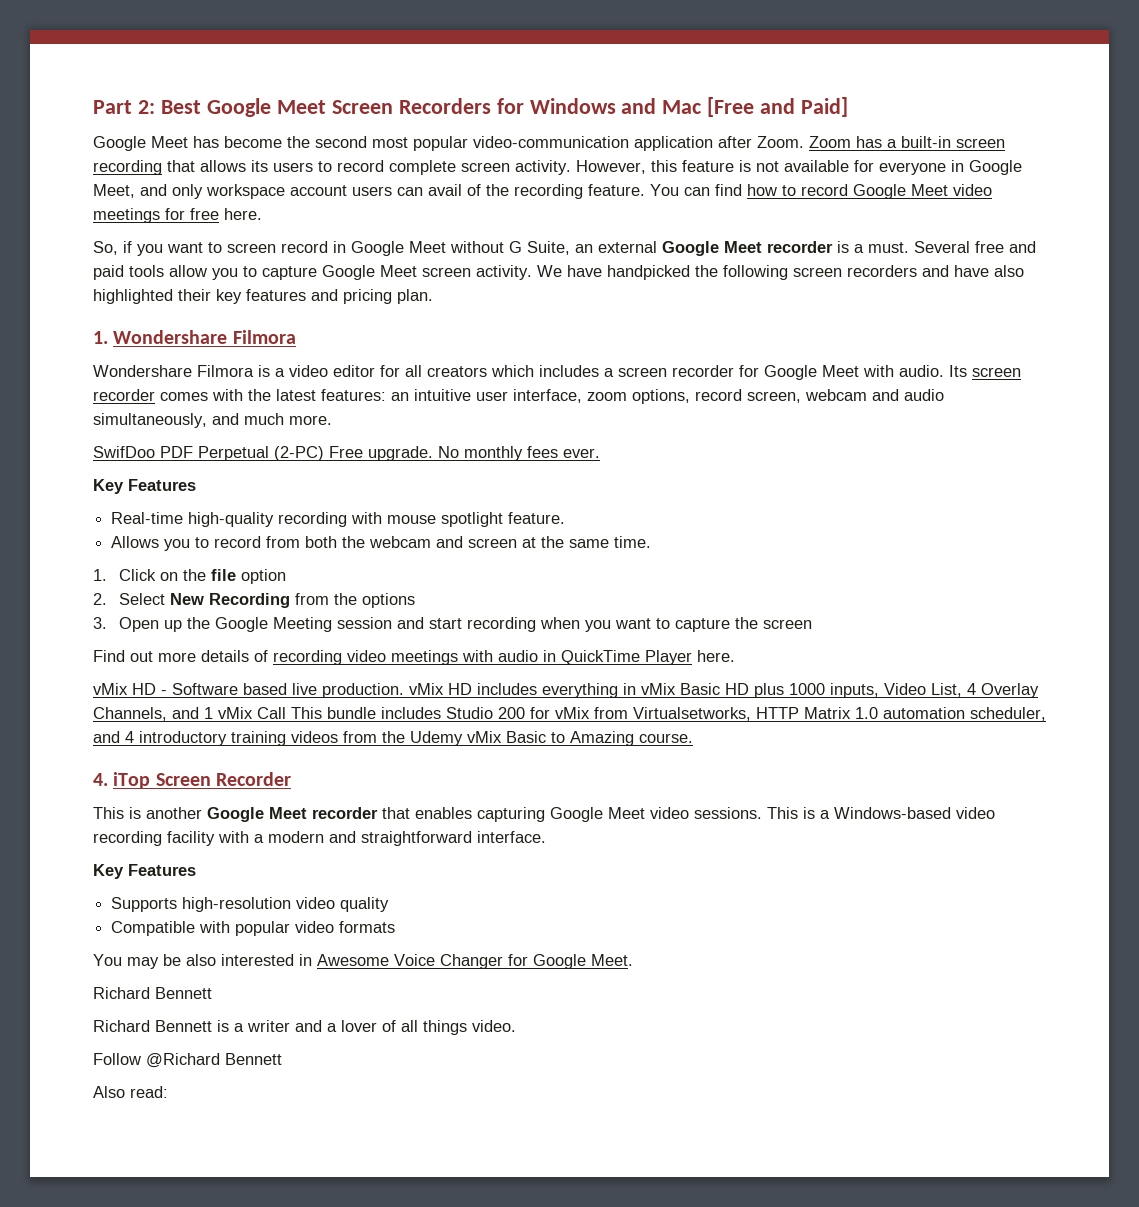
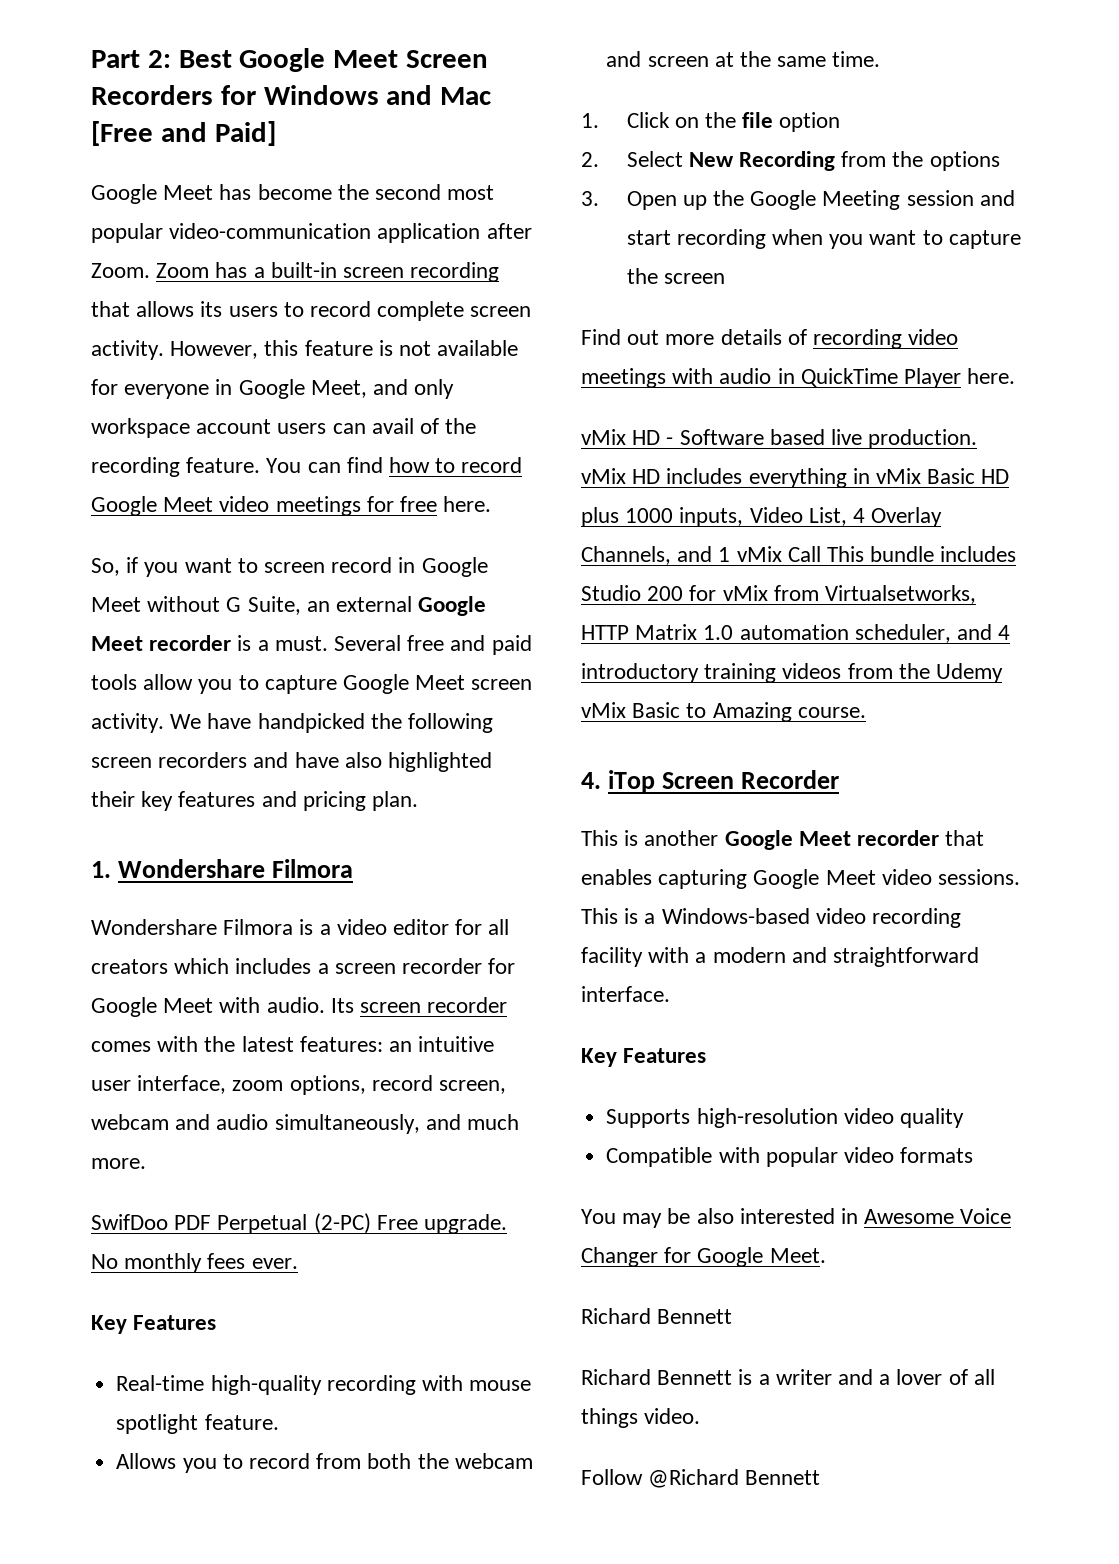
- Also read:

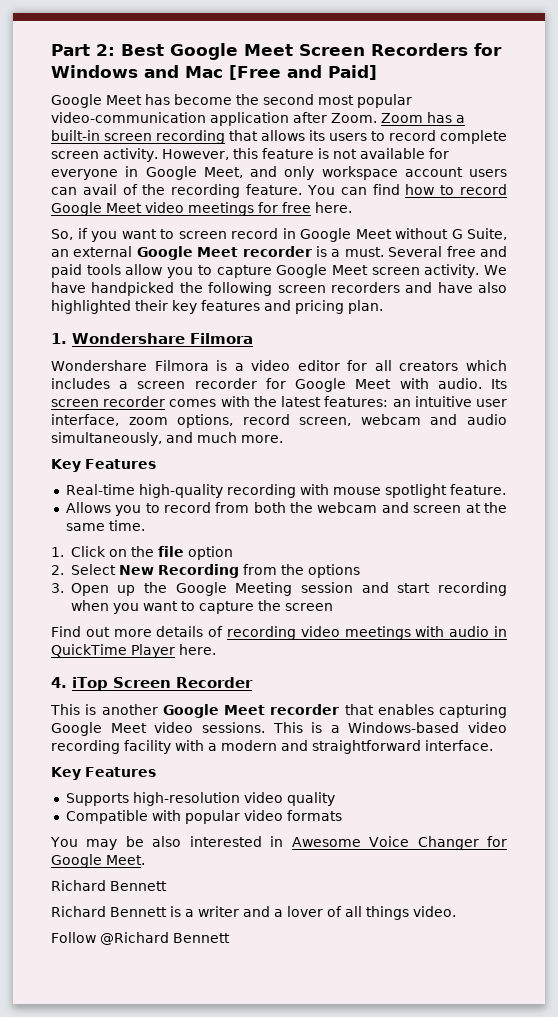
- SwifDoo PDF Perpetual (2-PC) Free upgrade. No monthly fees ever.
- vMix HD - Software based live production. vMix HD includes everything in vMix Basic HD plus 1000 inputs, Video List, 4 Overlay Channels, and 1 vMix Call This bundle includes Studio 200 for vMix from Virtualsetworks, HTTP Matrix 1.0 automation scheduler, and 4 introductory training videos from the Udemy vMix Basic to Amazing course.

